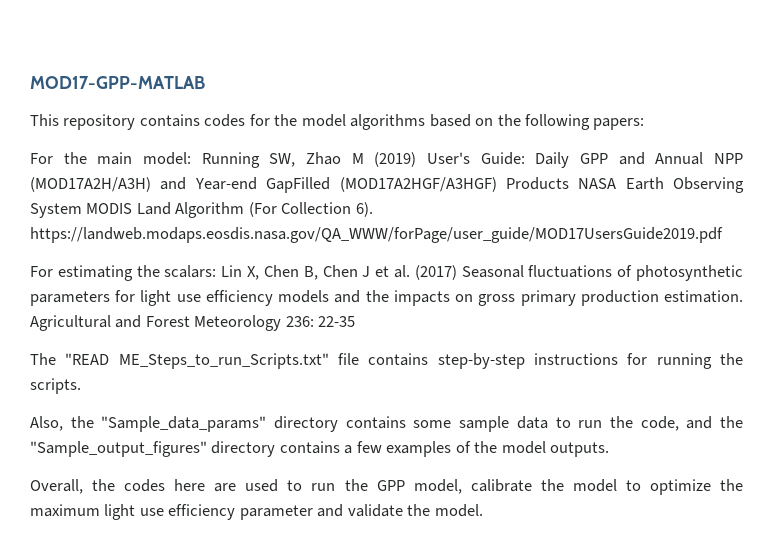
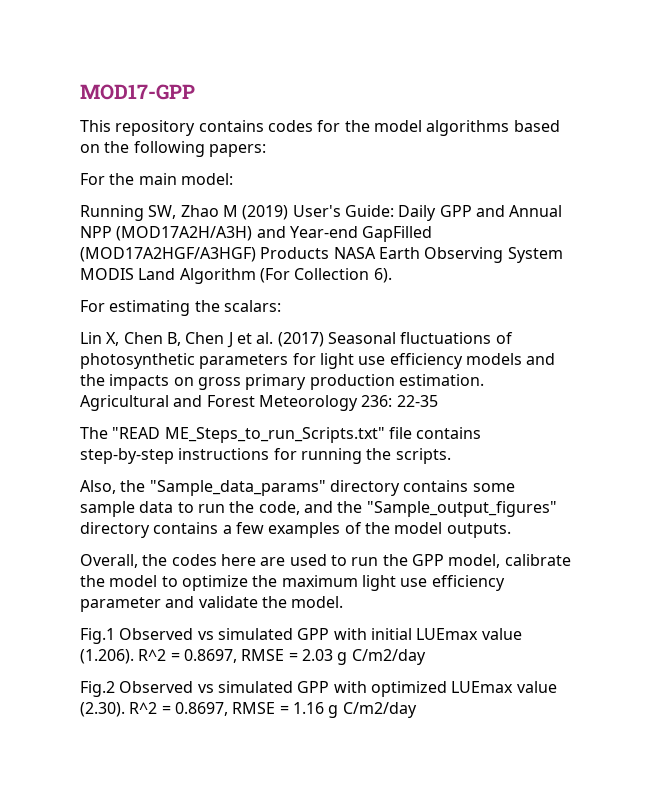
- MOD17-GPP-MATLAB
+ MOD17-GPP
- For the main model: Running SW, Zhao M (2019) User's Guide: Daily GPP and Annual NPP (MOD17A2H/A3H) and Year-end GapFilled (MOD17A2HGF/A3HGF) Products NASA Earth Observing System MODIS Land Algorithm (For Collection 6). https://landweb.modaps.eosdis.nasa.gov/QA_WWW/forPage/user_guide/MOD17UsersGuide2019.pdf
+ For the main model:
+ Running SW, Zhao M (2019) User's Guide: Daily GPP and Annual NPP (MOD17A2H/A3H) and Year-end GapFilled (MOD17A2HGF/A3HGF) Products NASA Earth Observing System MODIS Land Algorithm (For Collection 6).
- For estimating the scalars: Lin X, Chen B, Chen J et al. (2017) Seasonal fluctuations of photosynthetic parameters for light use efficiency models and the impacts on gross primary production estimation.
+ For estimating the scalars:
+ Lin X, Chen B, Chen J et al. (2017) Seasonal fluctuations of photosynthetic parameters for light use efficiency models and the impacts on gross primary production estimation.
+ Fig.1 Observed vs simulated GPP with initial LUEmax value (1.206). R^2 = 0.8697, RMSE = 2.03 g C/m2/day
+ Fig.2 Observed vs simulated GPP with optimized LUEmax value (2.30). R^2 = 0.8697, RMSE = 1.16 g C/m2/day

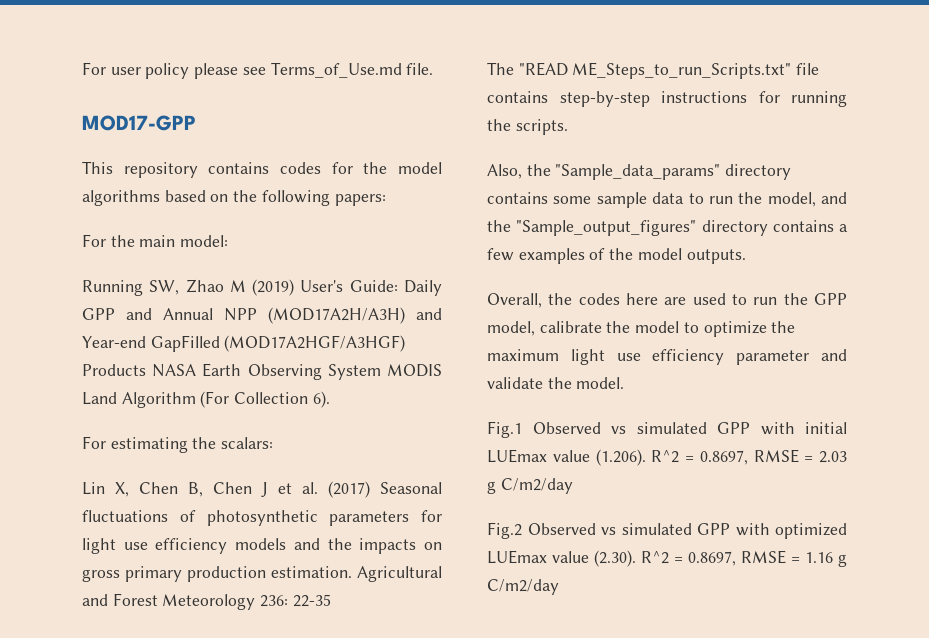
+ For user policy please see Terms_of_Use.md file.
- Also, the "Sample_data_params" directory contains some sample data to run the code, and the "Sample_output_figures" directory contains a few examples of the model outputs.
+ Also, the "Sample_data_params" directory contains some sample data to run the model, and the "Sample_output_figures" directory contains a few examples of the model outputs.

